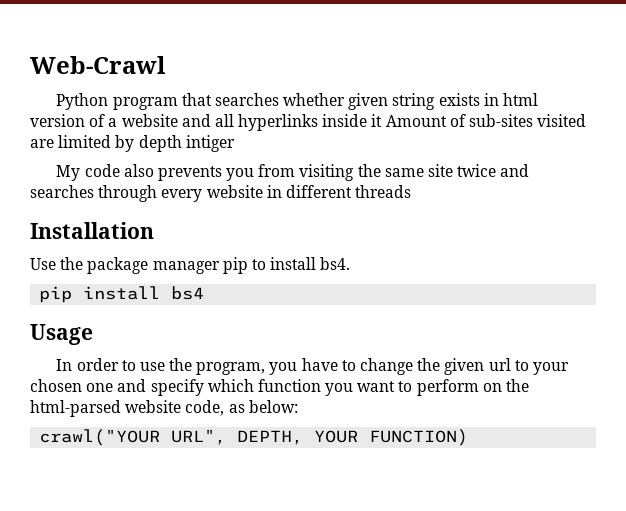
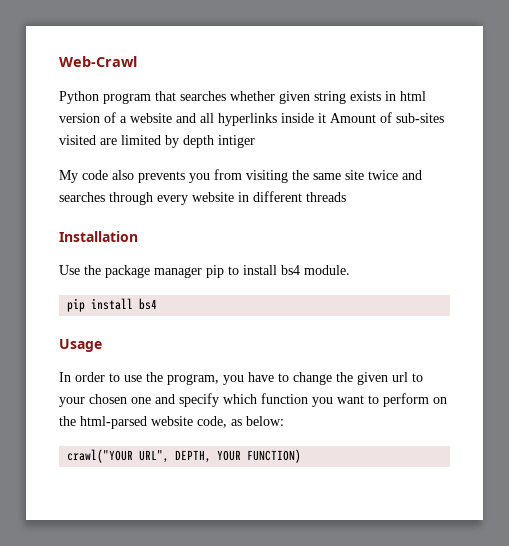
- Use the package manager pip to install bs4.
+ Use the package manager pip to install bs4 module.

